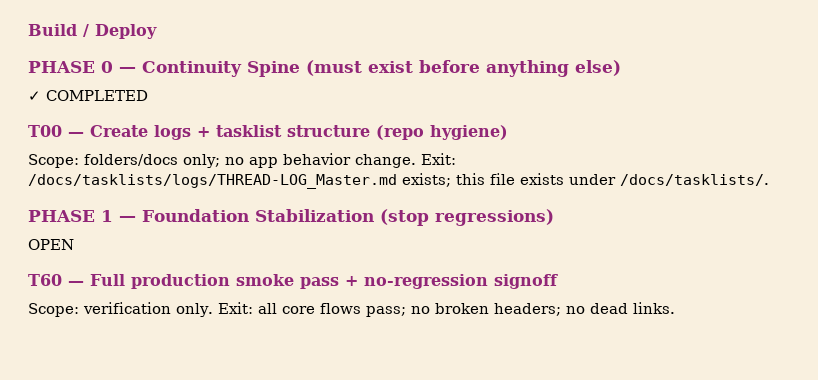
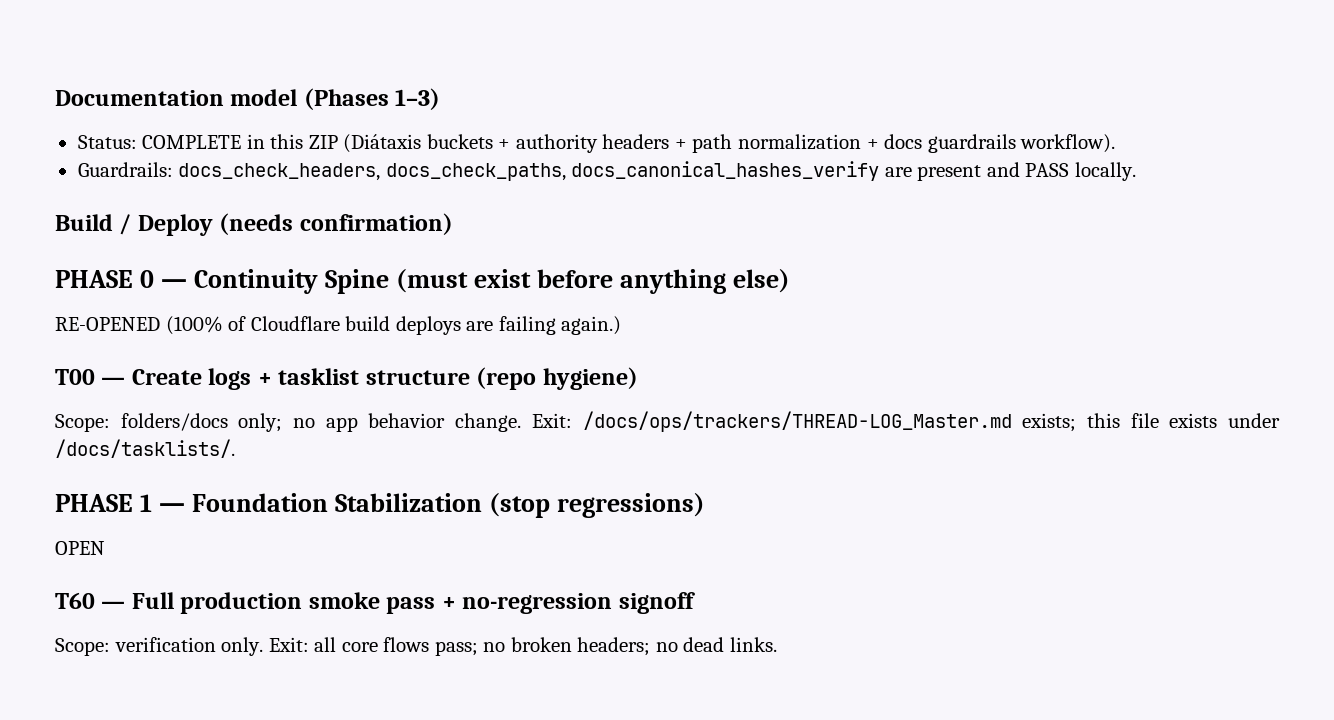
+ Documentation model (Phases 1–3)
+ Status: COMPLETE in this ZIP (Diátaxis buckets + authority headers + path normalization + docs guardrails workflow).
+ Guardrails: docs_check_headers, docs_check_paths, docs_canonical_hashes_verify are present and PASS locally.
- Build / Deploy
+ Build / Deploy (needs confirmation)
- ✓ COMPLETED
+ RE-OPENED (100% of Cloudflare build deploys are failing again.)
- Exit: /docs/tasklists/logs/THREAD-LOG_Master.md exists; this file exists under /docs/tasklists/.
+ Exit: /docs/ops/trackers/THREAD-LOG_Master.md exists; this file exists under /docs/tasklists/.

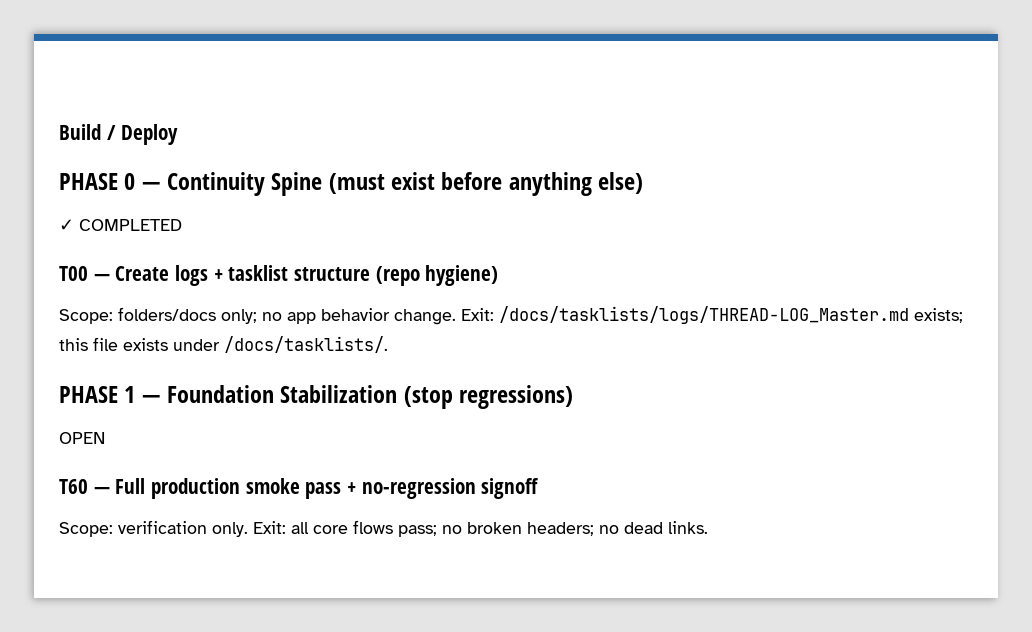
- Documentation model (Phases 1–3)
- Status: COMPLETE in this ZIP (Diátaxis buckets + authority headers + path normalization + docs guardrails workflow).
- Guardrails: docs_check_headers, docs_check_paths, docs_canonical_hashes_verify are present and PASS locally.
- Build / Deploy (needs confirmation)
+ Build / Deploy
- RE-OPENED (100% of Cloudflare build deploys are failing again.)
+ ✓ COMPLETED
- Exit: /docs/ops/trackers/THREAD-LOG_Master.md exists; this file exists under /docs/tasklists/.
+ Exit: /docs/tasklists/logs/THREAD-LOG_Master.md exists; this file exists under /docs/tasklists/.

